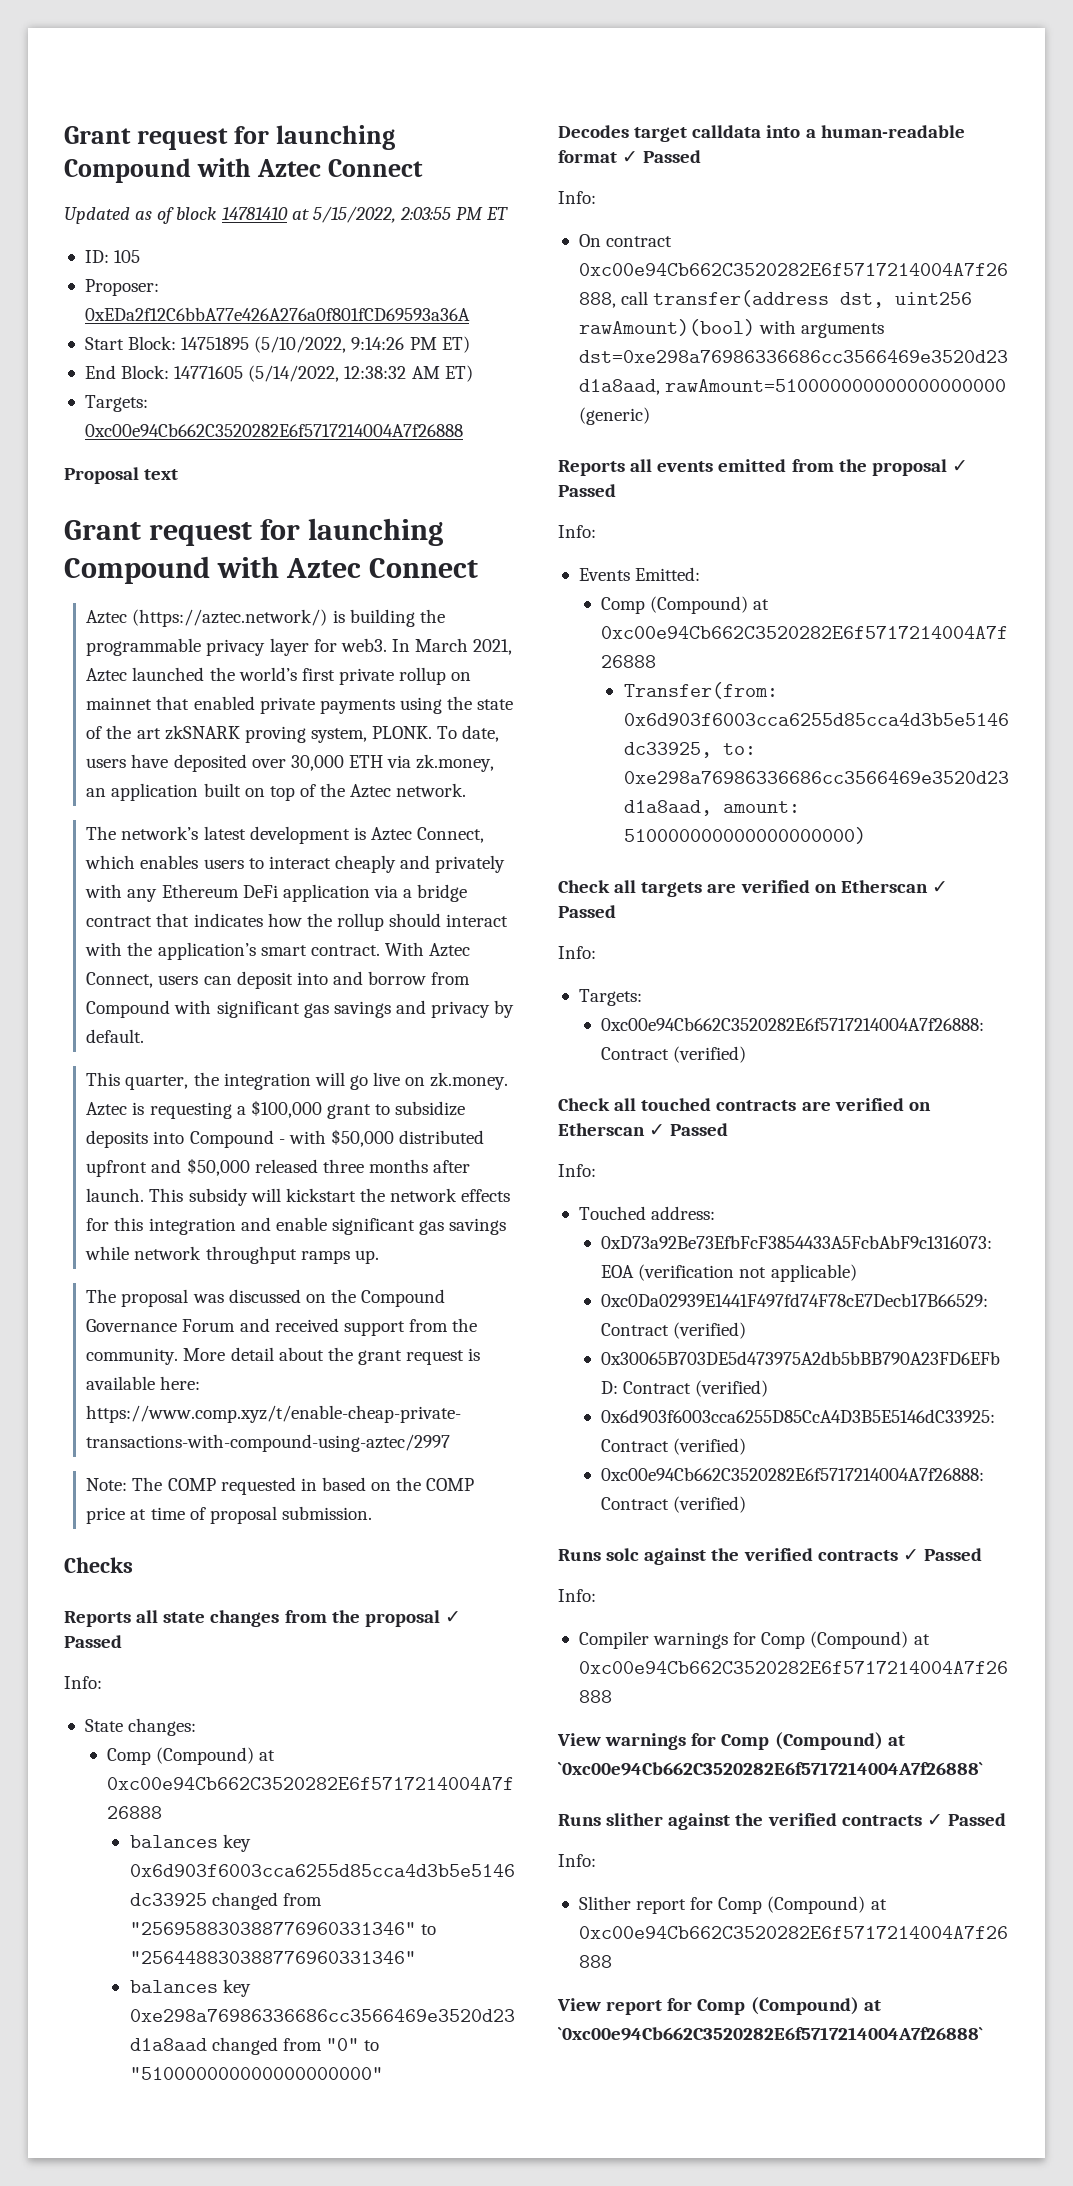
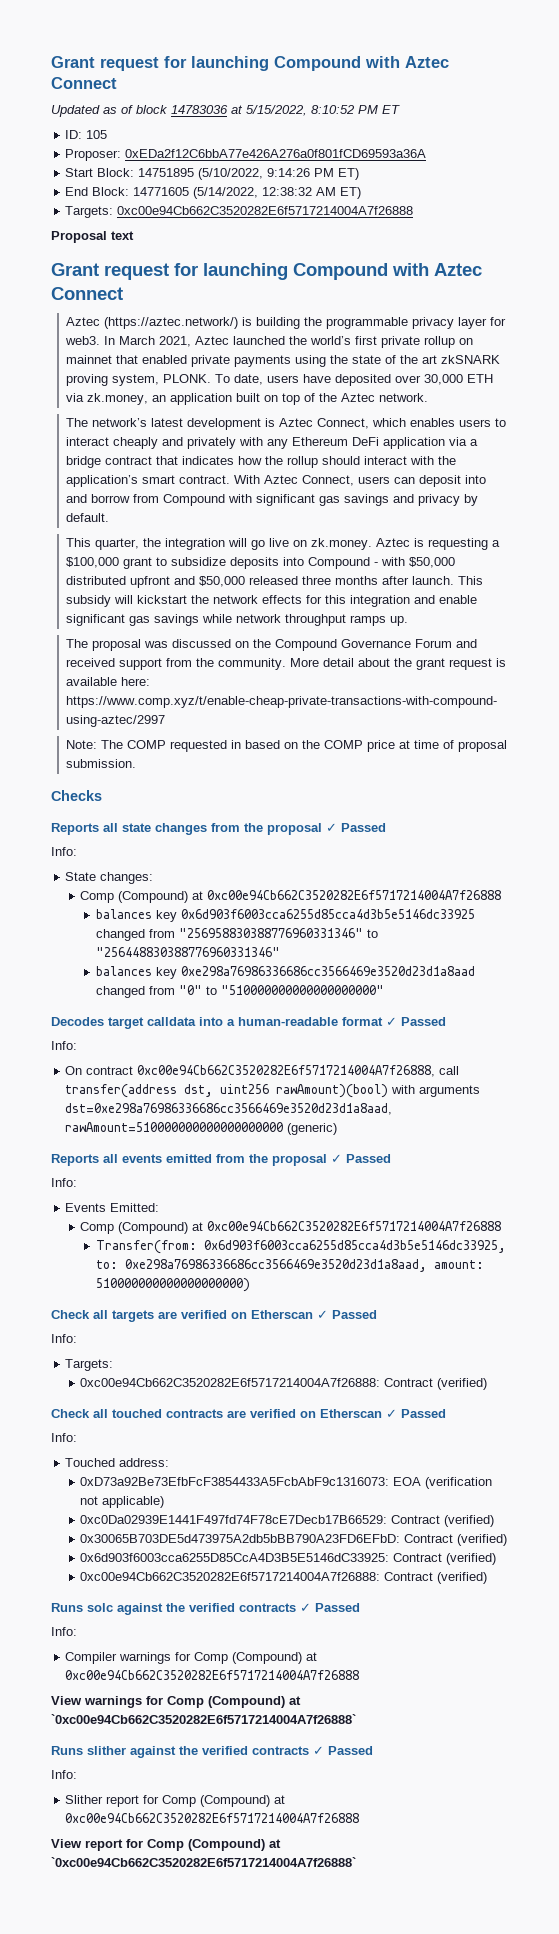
- Updated as of block 14781410 at 5/15/2022, 2:03:55 PM ET
+ Updated as of block 14783036 at 5/15/2022, 8:10:52 PM ET

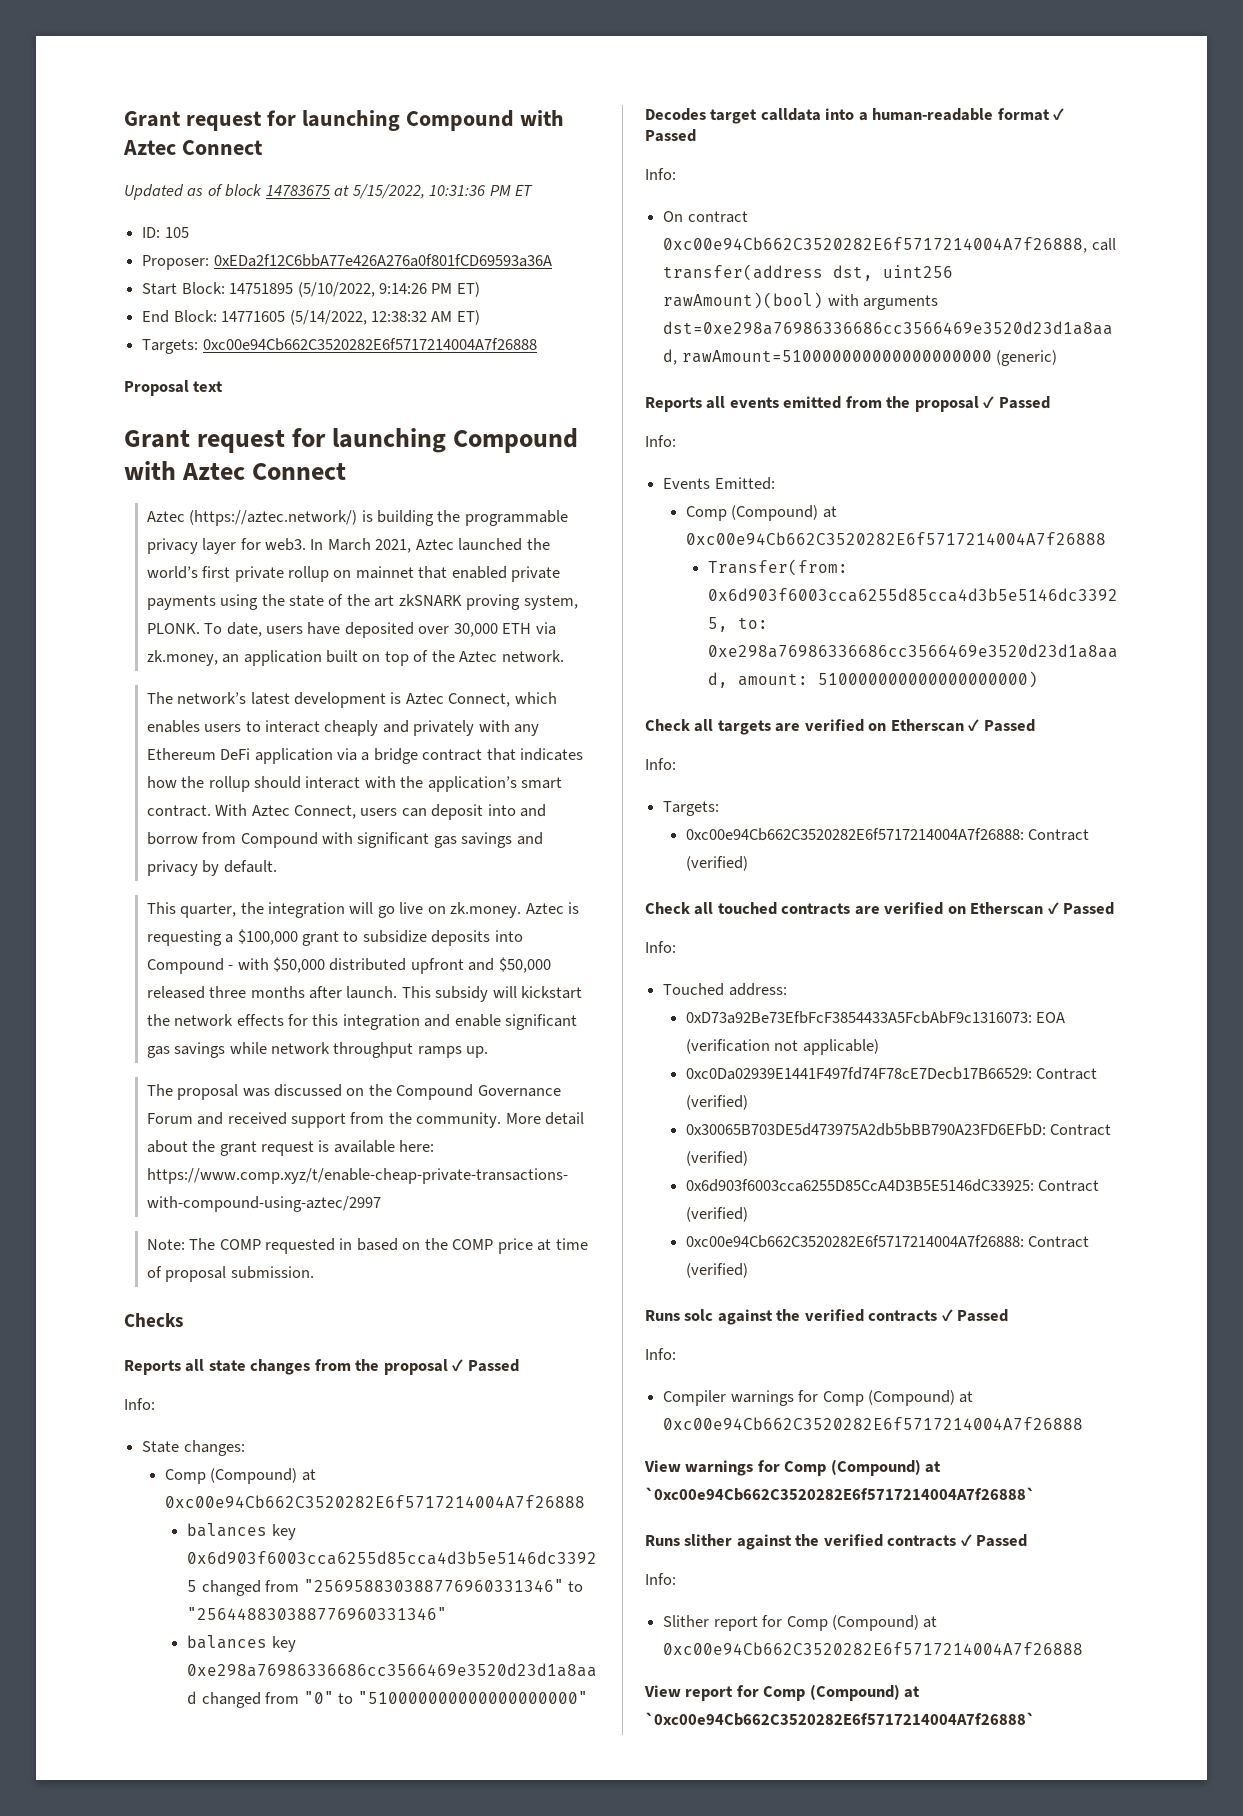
- Updated as of block 14783036 at 5/15/2022, 8:10:52 PM ET
+ Updated as of block 14783675 at 5/15/2022, 10:31:36 PM ET

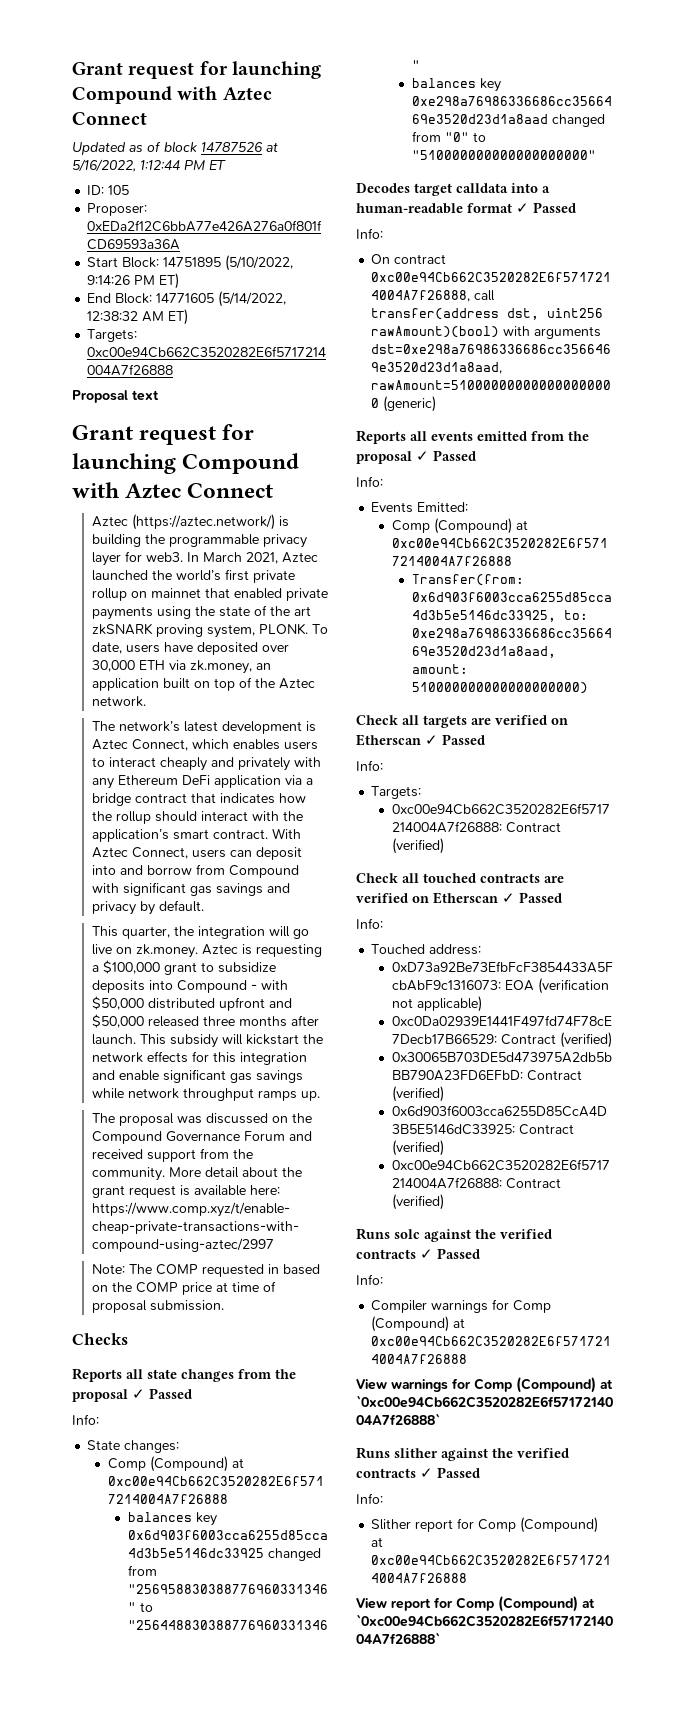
- Updated as of block 14783675 at 5/15/2022, 10:31:36 PM ET
+ Updated as of block 14787526 at 5/16/2022, 1:12:44 PM ET

